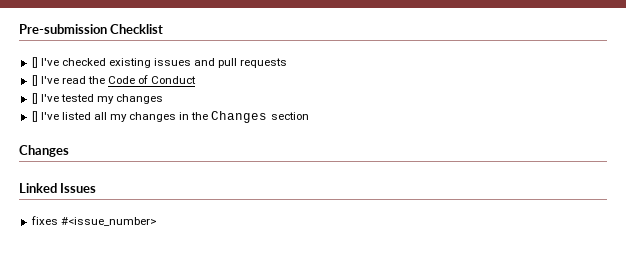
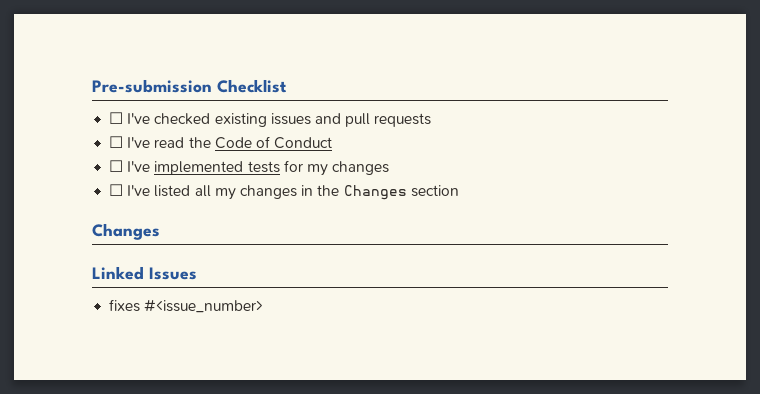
- [] I've checked existing issues and pull requests
+ ☐ I've checked existing issues and pull requests
- [] I've read the Code of Conduct
+ ☐ I've read the Code of Conduct
- [] I've tested my changes
+ ☐ I've implemented tests for my changes
- [] I've listed all my changes in the Changes section
+ ☐ I've listed all my changes in the Changes section

